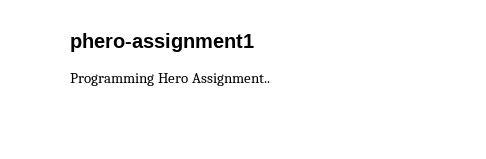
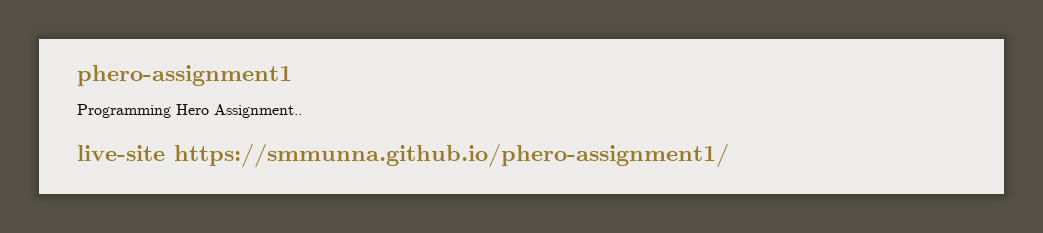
+ live-site https://smmunna.github.io/phero-assignment1/

